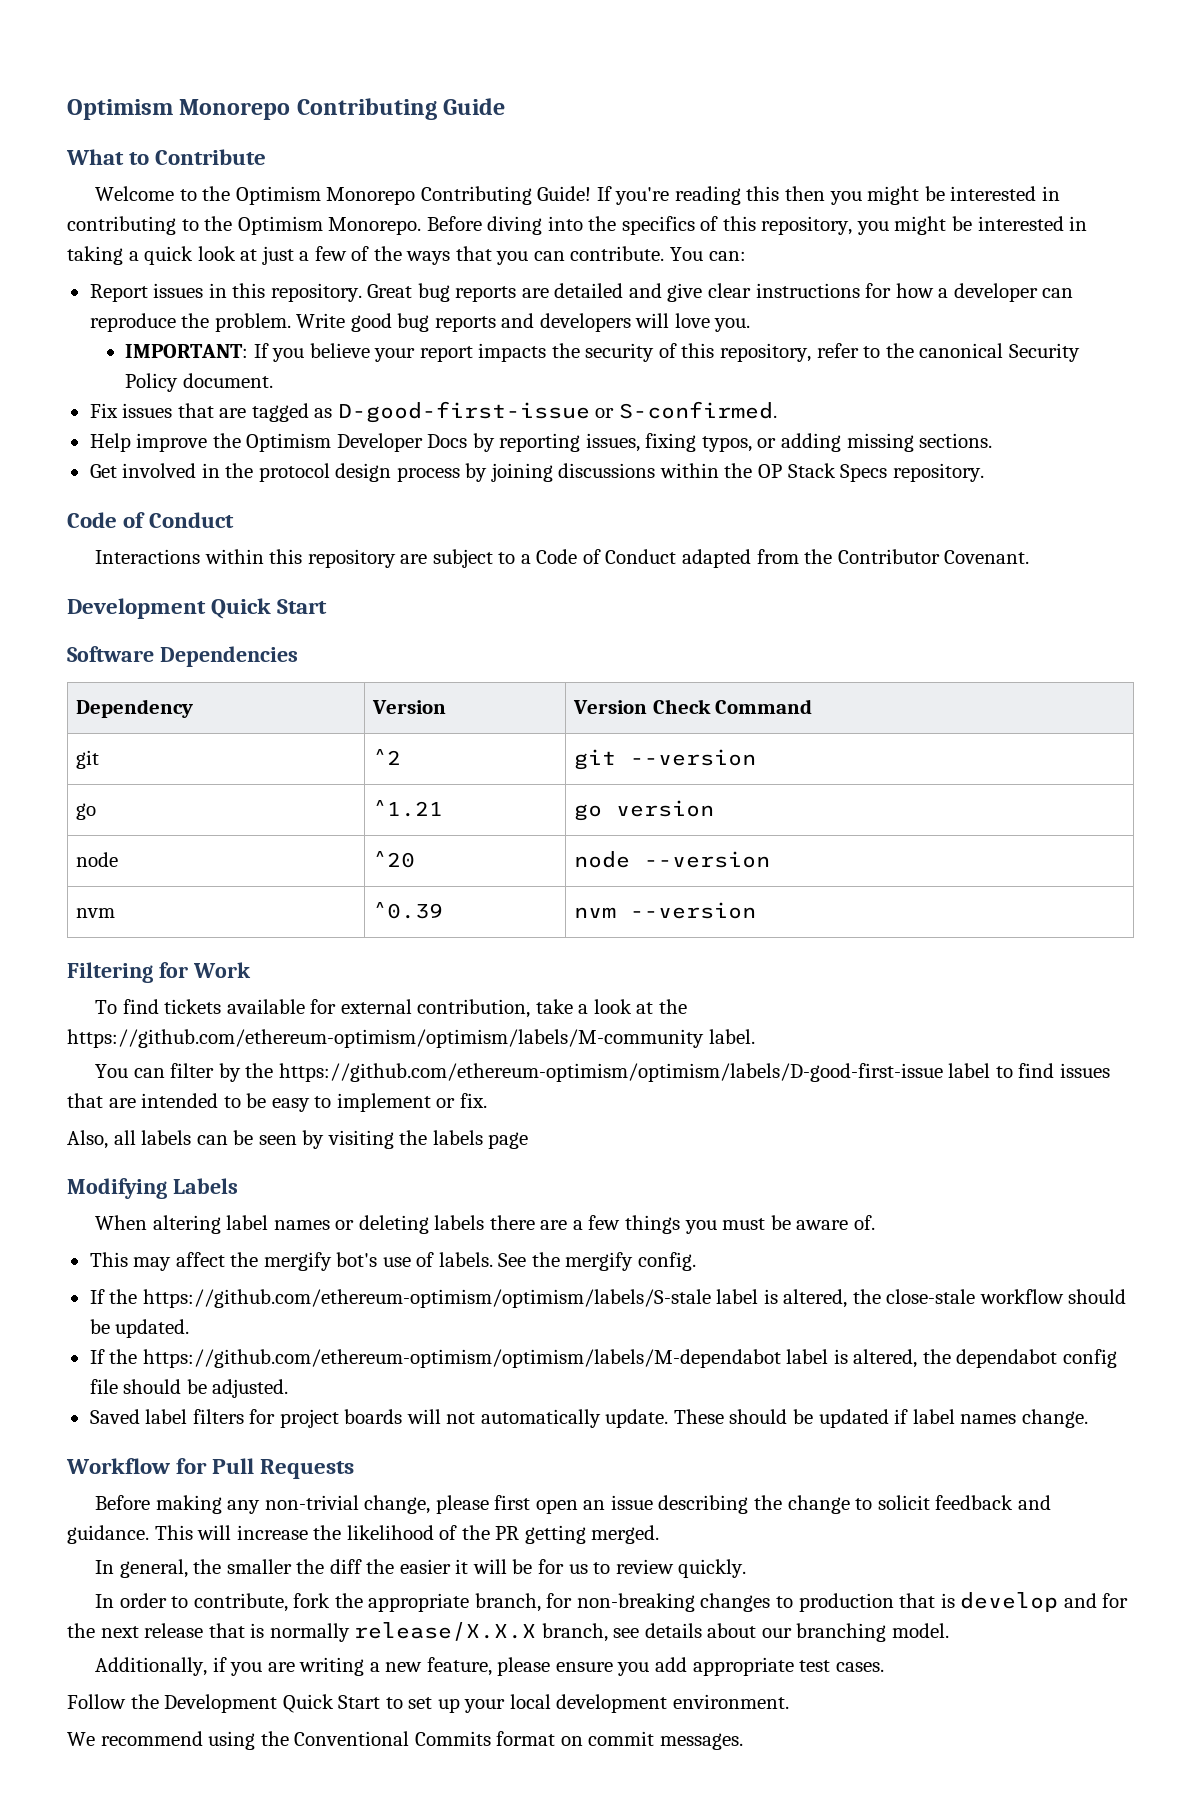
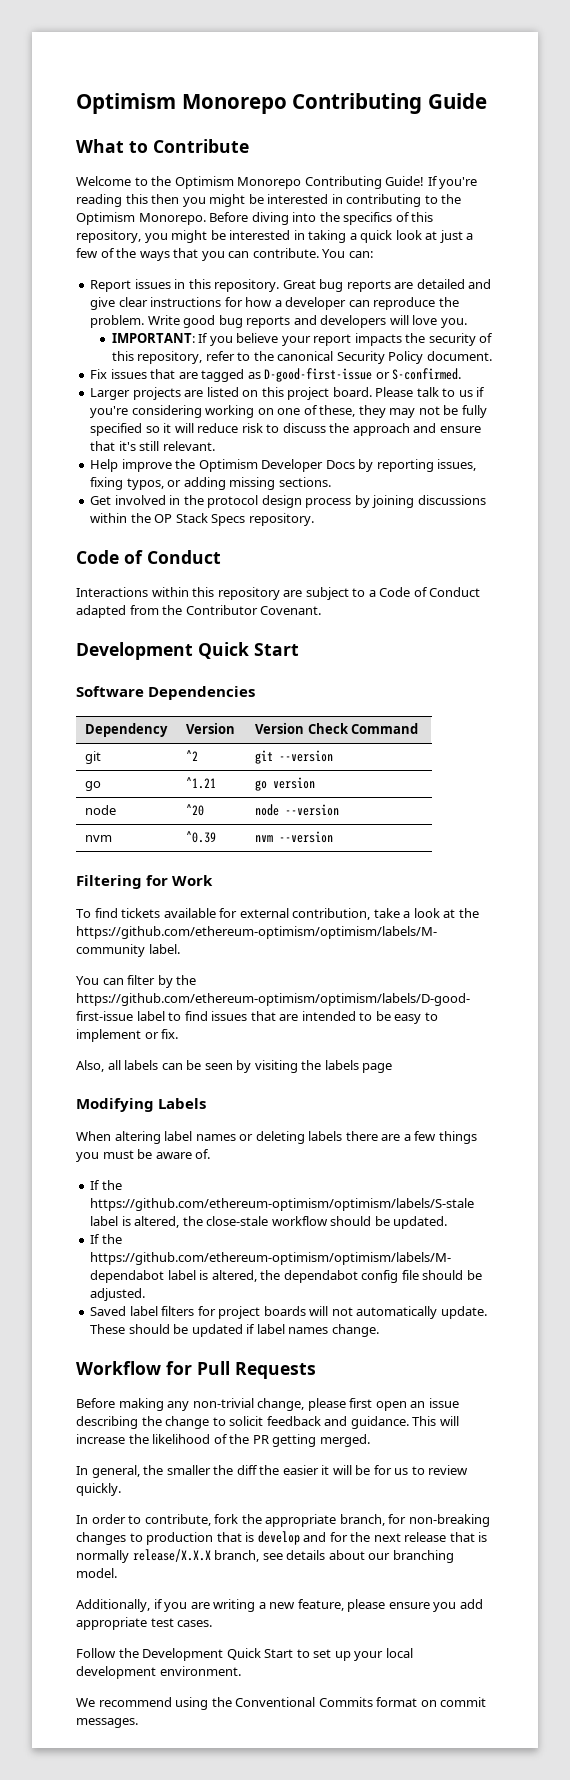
+ Larger projects are listed on this project board. Please talk to us if you're considering working on one of these, they may not be fully specified so it will reduce risk to discuss the approach and ensure that it's still relevant.
- This may affect the mergify bot's use of labels. See the mergify config.

